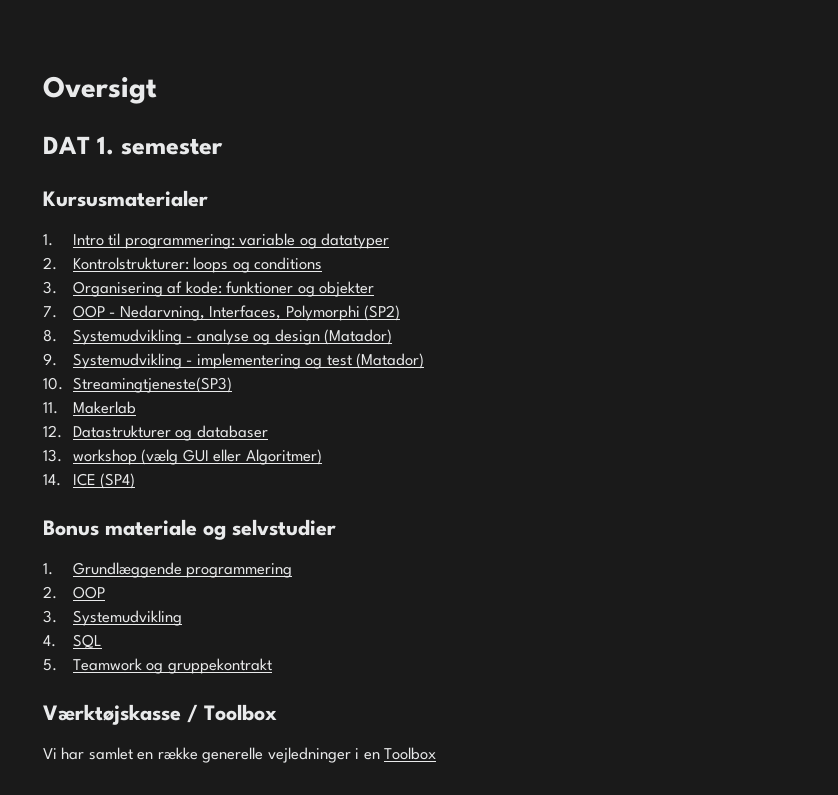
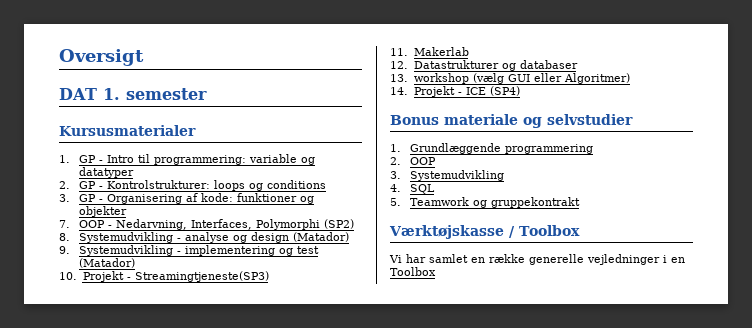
- 1. Intro til programmering: variable og datatyper
+ 1. GP - Intro til programmering: variable og datatyper
- 2. Kontrolstrukturer: loops og conditions
+ 2. GP - Kontrolstrukturer: loops og conditions
- 3. Organisering af kode: funktioner og objekter
+ 3. GP - Organisering af kode: funktioner og objekter
- 10. Streamingtjeneste(SP3)
+ 10. Projekt - Streamingtjeneste(SP3)
- 14. ICE (SP4)
+ 14. Projekt - ICE (SP4)

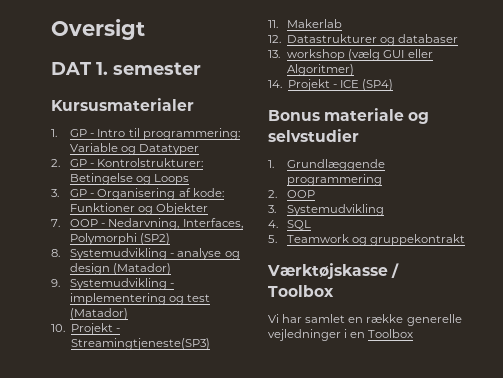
- 1. GP - Intro til programmering: variable og datatyper
+ 1. GP - Intro til programmering: Variable og Datatyper
- 2. GP - Kontrolstrukturer: loops og conditions
+ 2. GP - Kontrolstrukturer: Betingelse og Loops
- 3. GP - Organisering af kode: funktioner og objekter
+ 3. GP - Organisering af kode: Funktioner og Objekter

